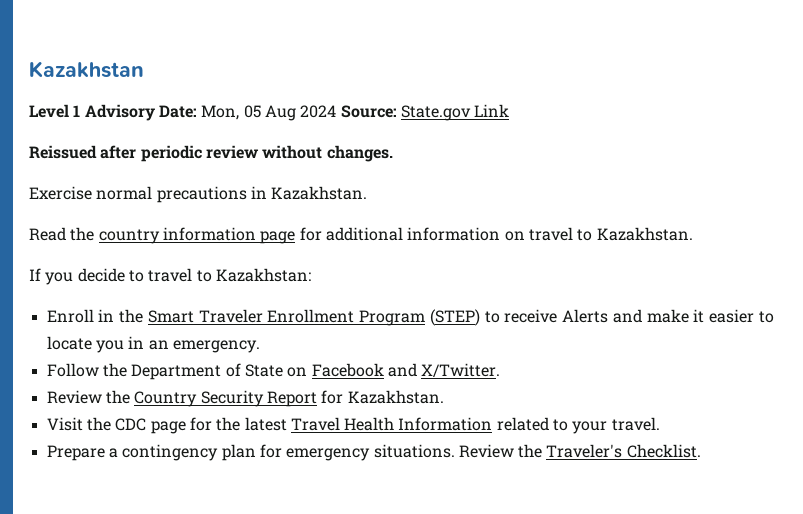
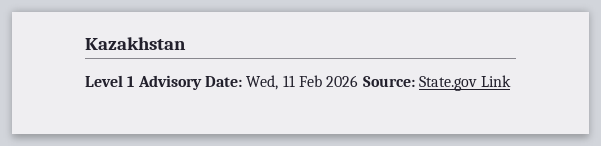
- Level 1 Advisory Date: Mon, 05 Aug 2024 Source: State.gov Link
+ Level 1 Advisory Date: Wed, 11 Feb 2026 Source: State.gov Link
- Reissued after periodic review without changes.
- Exercise normal precautions in Kazakhstan.
- Read the country information page for additional information on travel to Kazakhstan.
- If you decide to travel to Kazakhstan:
- Enroll in the Smart Traveler Enrollment Program (STEP) to receive Alerts and make it easier to locate you in an emergency.
- Follow the Department of State on Facebook and X/Twitter.
- Review the Country Security Report for Kazakhstan.
- Visit the CDC page for the latest Travel Health Information related to your travel.
- Prepare a contingency plan for emergency situations. Review the Traveler's Checklist.

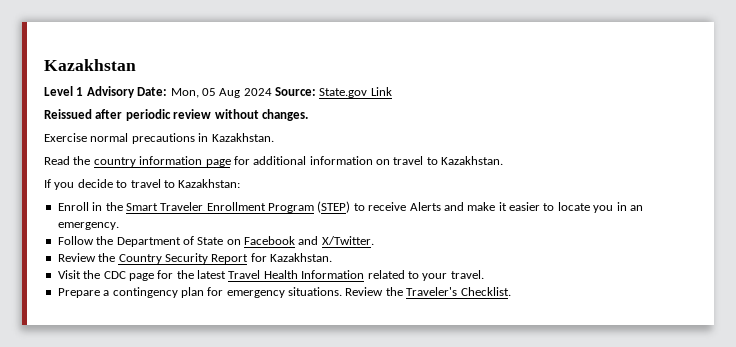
- Level 1 Advisory Date: Wed, 11 Feb 2026 Source: State.gov Link
+ Level 1 Advisory Date: Mon, 05 Aug 2024 Source: State.gov Link
+ Reissued after periodic review without changes.
+ Exercise normal precautions in Kazakhstan.
+ Read the country information page for additional information on travel to Kazakhstan.
+ If you decide to travel to Kazakhstan:
+ Enroll in the Smart Traveler Enrollment Program (STEP) to receive Alerts and make it easier to locate you in an emergency.
+ Follow the Department of State on Facebook and X/Twitter.
+ Review the Country Security Report for Kazakhstan.
+ Visit the CDC page for the latest Travel Health Information related to your travel.
+ Prepare a contingency plan for emergency situations. Review the Traveler's Checklist.

